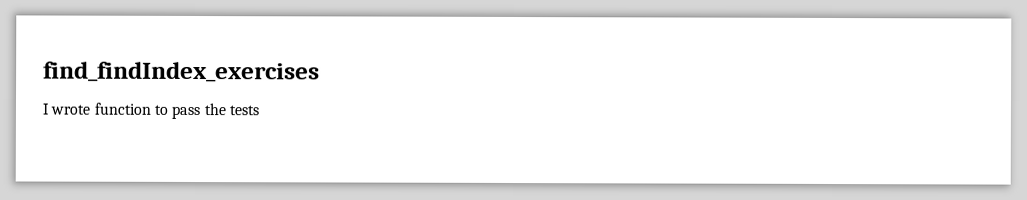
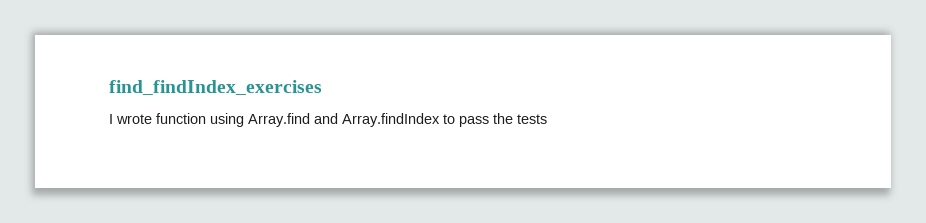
- I wrote function to pass the tests
+ I wrote function using Array.find and Array.findIndex to pass the tests

